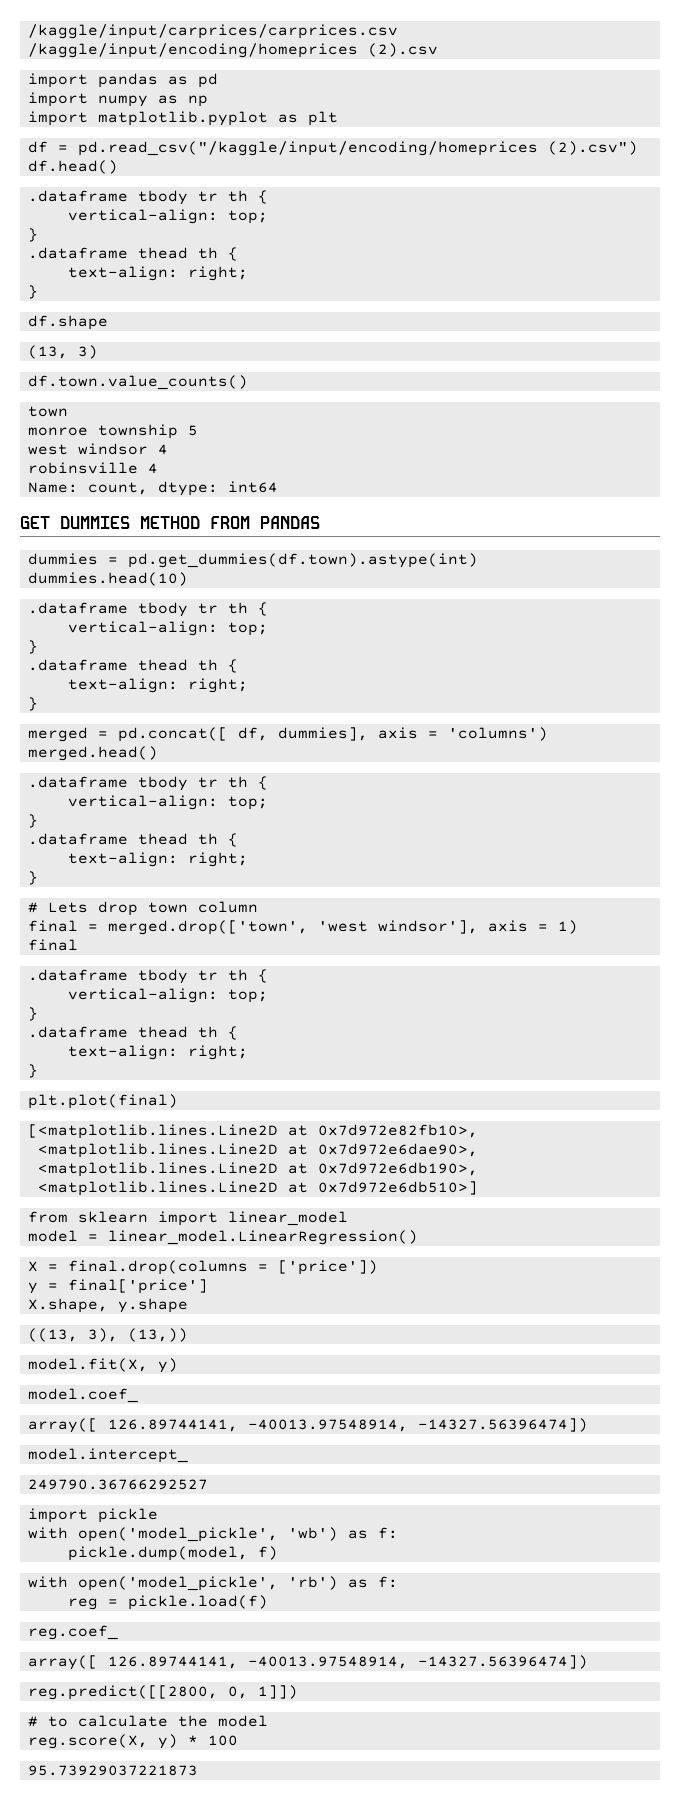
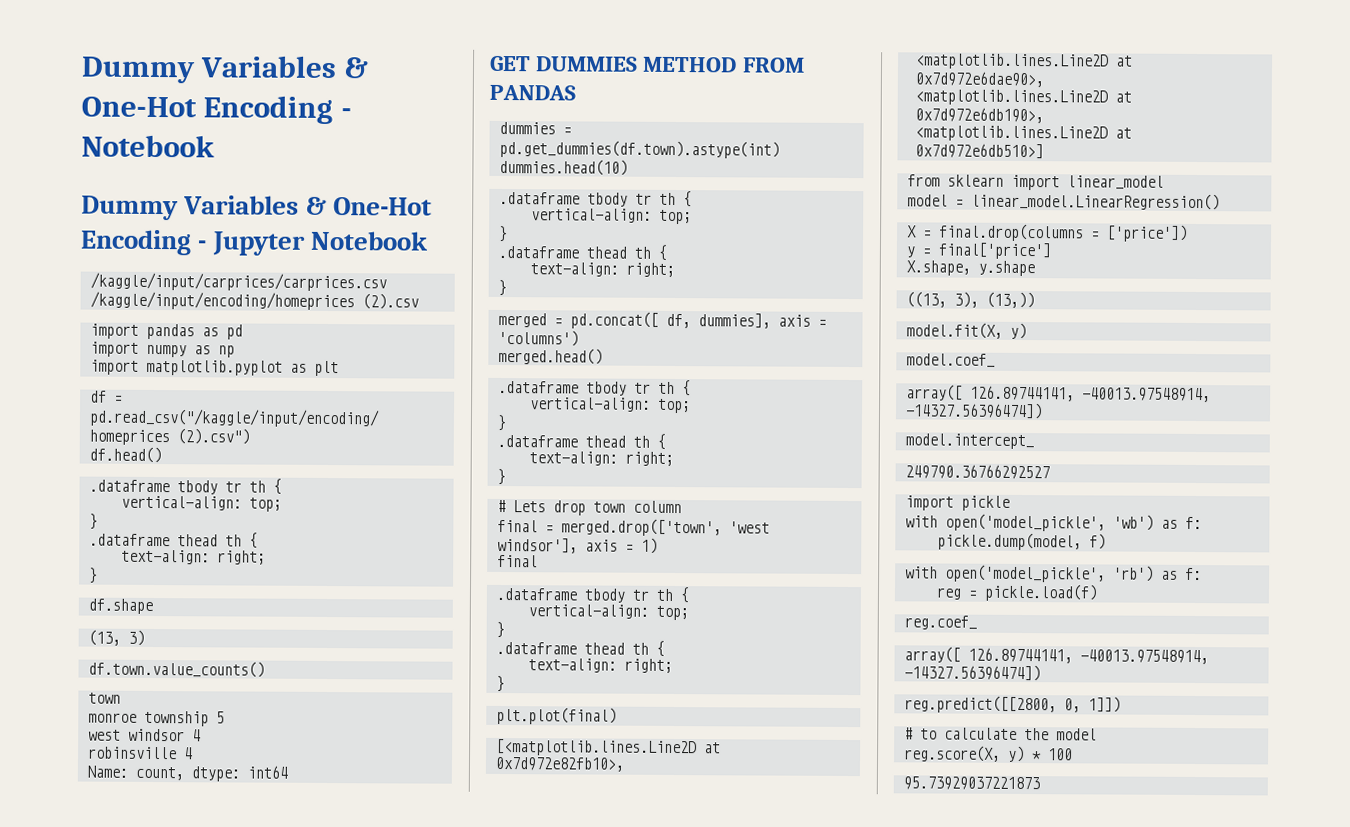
+ Dummy Variables & One-Hot Encoding - Notebook
+ Dummy Variables & One-Hot Encoding - Jupyter Notebook

